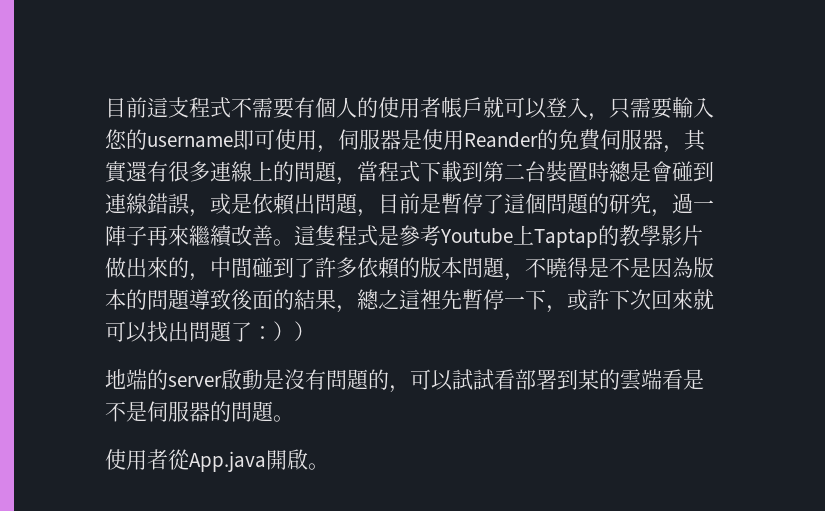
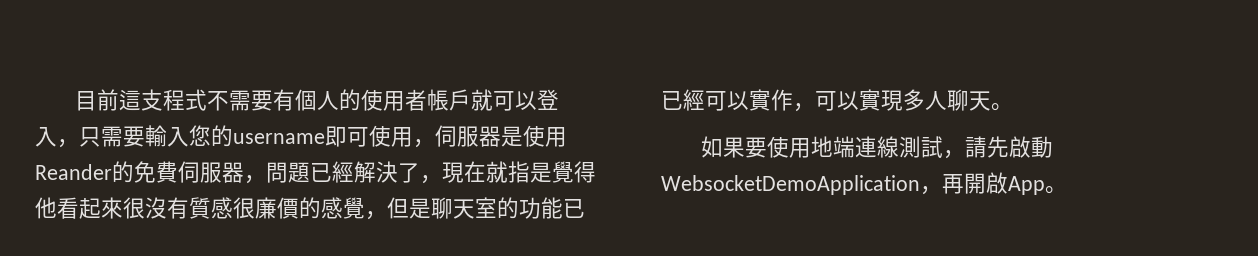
- 目前這支程式不需要有個人的使用者帳戶就可以登入，只需要輸入您的username即可使用，伺服器是使用Reander的免費伺服器，其實還有很多連線上的問題，當程式下載到第二台裝置時總是會碰到連線錯誤，或是依賴出問題，目前是暫停了這個問題的研究，過一陣子再來繼續改善。這隻程式是參考Youtube上Taptap的教學影片做出來的，中間碰到了許多依賴的版本問題，不曉得是不是因為版本的問題導致後面的結果，總之這裡先暫停一下，或許下次回來就可以找出問題了：））
- 地端的server啟動是沒有問題的，可以試試看部署到某的雲端看是不是伺服器的問題。
- 使用者從App.java開啟。
+ 目前這支程式不需要有個人的使用者帳戶就可以登入，只需要輸入您的username即可使用，伺服器是使用Reander的免費伺服器，問題已經解決了，現在就指是覺得他看起來很沒有質感很廉價的感覺，但是聊天室的功能已已經可以實作，可以實現多人聊天。
+ 如果要使用地端連線測試，請先啟動WebsocketDemoApplication，再開啟App。

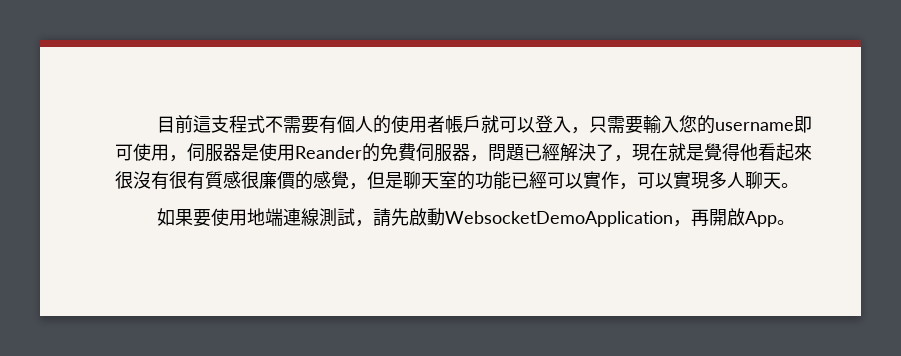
- 目前這支程式不需要有個人的使用者帳戶就可以登入，只需要輸入您的username即可使用，伺服器是使用Reander的免費伺服器，問題已經解決了，現在就指是覺得他看起來很沒有質感很廉價的感覺，但是聊天室的功能已已經可以實作，可以實現多人聊天。
+ 目前這支程式不需要有個人的使用者帳戶就可以登入，只需要輸入您的username即可使用，伺服器是使用Reander的免費伺服器，問題已經解決了，現在就是覺得他看起來很沒有很有質感很廉價的感覺，但是聊天室的功能已經可以實作，可以實現多人聊天。

